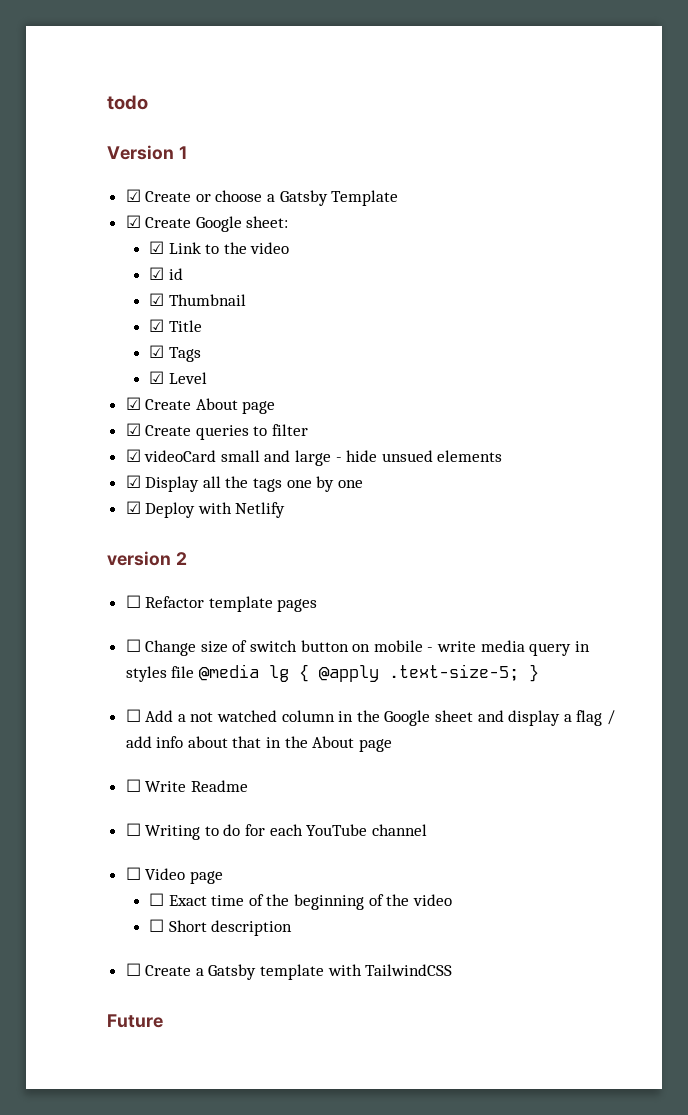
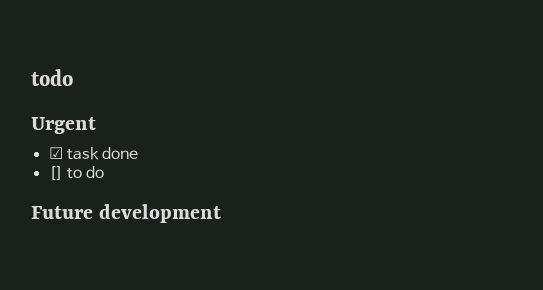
- Version 1
- ☑ Create or choose a Gatsby Template
- ☑ Create Google sheet:
- ☑ Link to the video
- ☑ id
- ☑ Thumbnail
- ☑ Title
- ☑ Tags
- ☑ Level
- ☑ Create About page
- ☑ Create queries to filter
- ☑ videoCard small and large - hide unsued elements
- ☑ Display all the tags one by one
- ☑ Deploy with Netlify
- version 2
- ☐ Refactor template pages
- ☐ Change size of switch button on mobile - write media query in styles file @media lg { @apply .text-size-5; }
- ☐ Add a not watched column in the Google sheet and display a flag / add info about that in the About page
- ☐ Write Readme
- ☐ Writing to do for each YouTube channel
- ☐ Video page
- ☐ Exact time of the beginning of the video
- ☐ Short description
- ☐ Create a Gatsby template with TailwindCSS
+ Urgent
+ ☑ task done
+ [] to do
- Future
+ Future development

